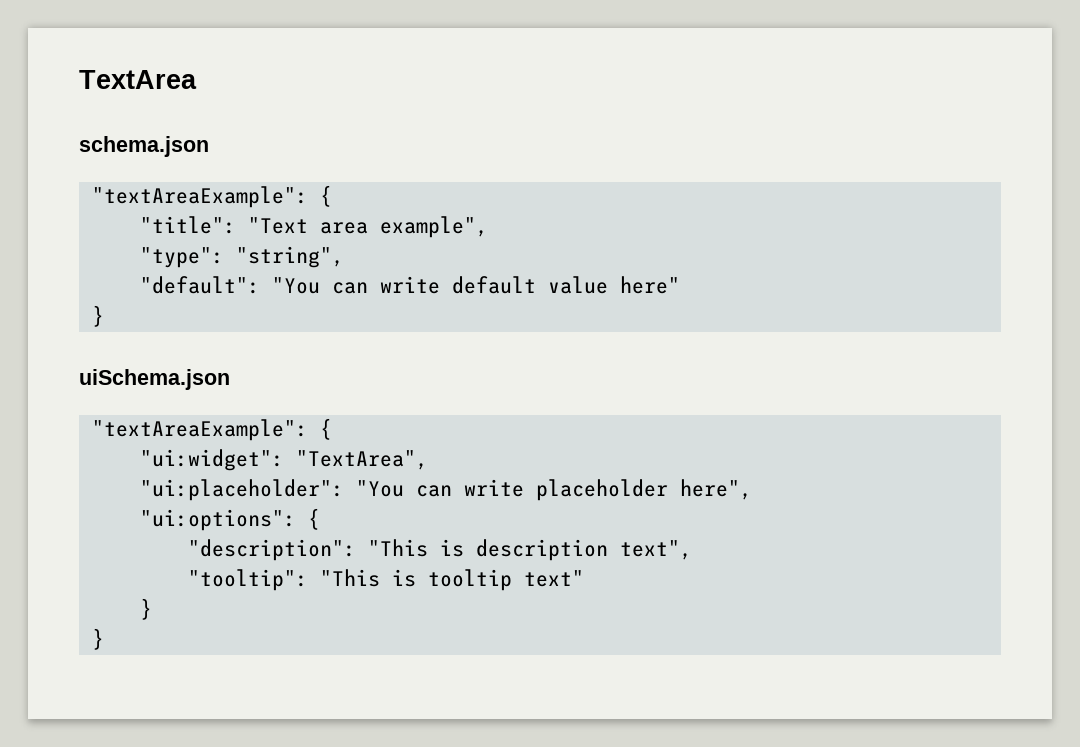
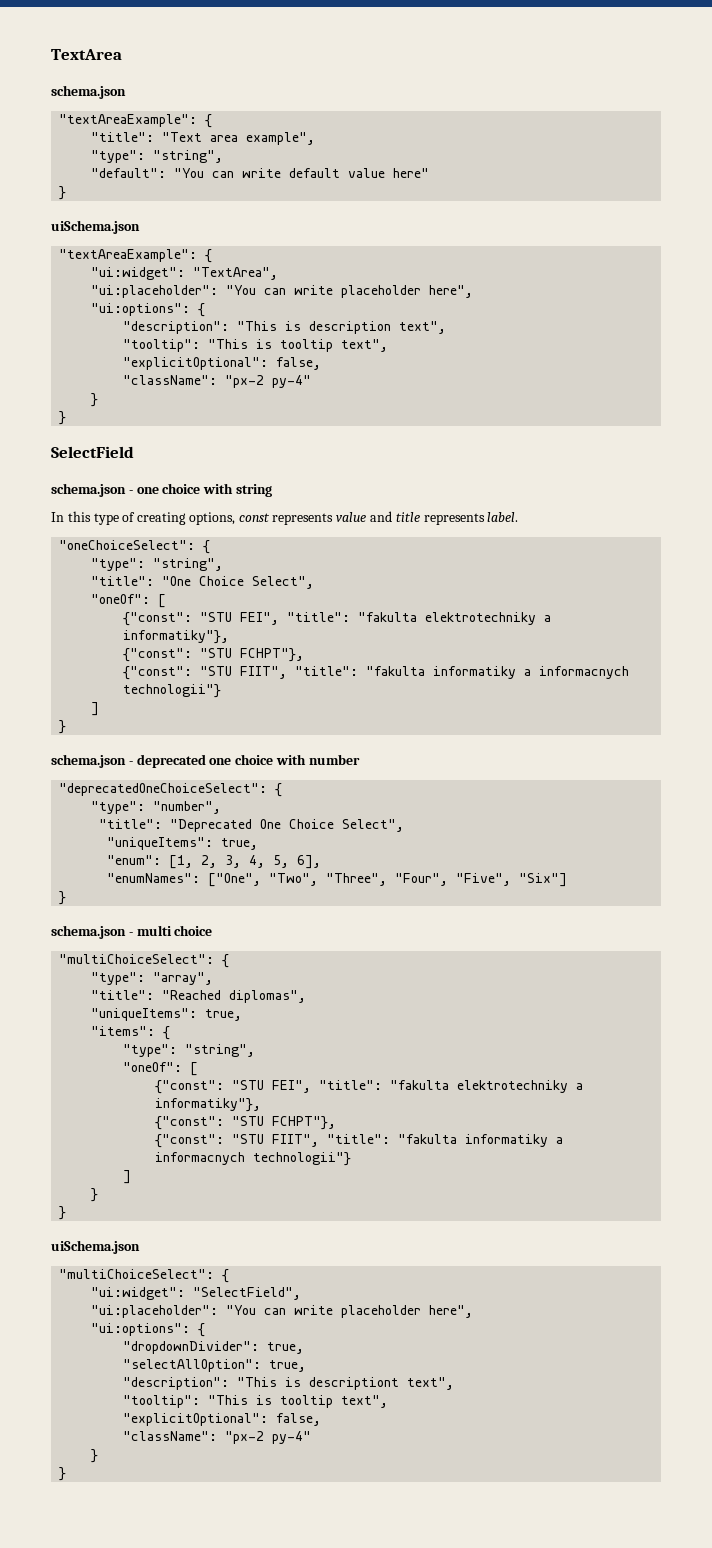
  "description": "This is description text",
- "tooltip": "This is tooltip text"
+ "tooltip": "This is tooltip text",
+ "explicitOptional": false,
+ "className": "px-2 py-4"
+ }
+ }
+ SelectField
+ schema.json - one choice with string
+ In this type of creating options, const represents value and title represents label.
+ "oneChoiceSelect": {
+ "type": "string",
+ "title": "One Choice Select",
+ "oneOf": [
+ {"const": "STU FEI", "title": "fakulta elektrotechniky a informatiky"},
+ {"const": "STU FCHPT"},
+ {"const": "STU FIIT", "title": "fakulta informatiky a informacnych technologii"}
+ ]
+ }
+ schema.json - deprecated one choice with number
+ "deprecatedOneChoiceSelect": {
+ "type": "number",
+ "title": "Deprecated One Choice Select",
+ "uniqueItems": true,
+ "enum": [1, 2, 3, 4, 5, 6],
+ "enumNames": ["One", "Two", "Three", "Four", "Five", "Six"]
+ }
+ schema.json - multi choice
+ "multiChoiceSelect": {
+ "type": "array",
+ "title": "Reached diplomas",
+ "uniqueItems": true,
+ "items": {
+ "type": "string",
+ "oneOf": [
+ {"const": "STU FEI", "title": "fakulta elektrotechniky a informatiky"},
+ {"const": "STU FCHPT"},
+ {"const": "STU FIIT", "title": "fakulta informatiky a informacnych technologii"}
+ ]
+ }
+ }
+ uiSchema.json
+ "multiChoiceSelect": {
+ "ui:widget": "SelectField",
+ "ui:placeholder": "You can write placeholder here",
+ "ui:options": {
+ "dropdownDivider": true,
+ "selectAllOption": true,
+ "description": "This is descriptiont text",
+ "tooltip": "This is tooltip text",
+ "explicitOptional": false,
+ "className": "px-2 py-4"

